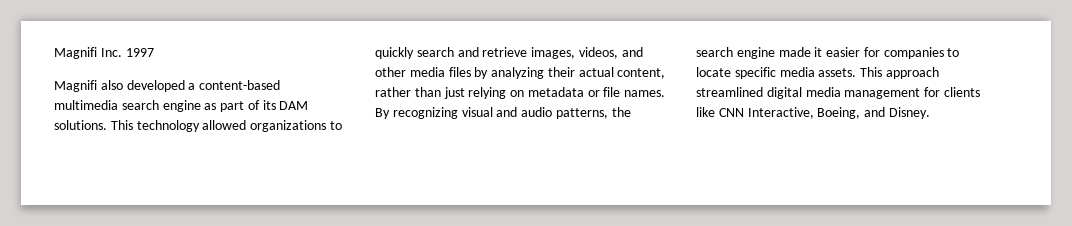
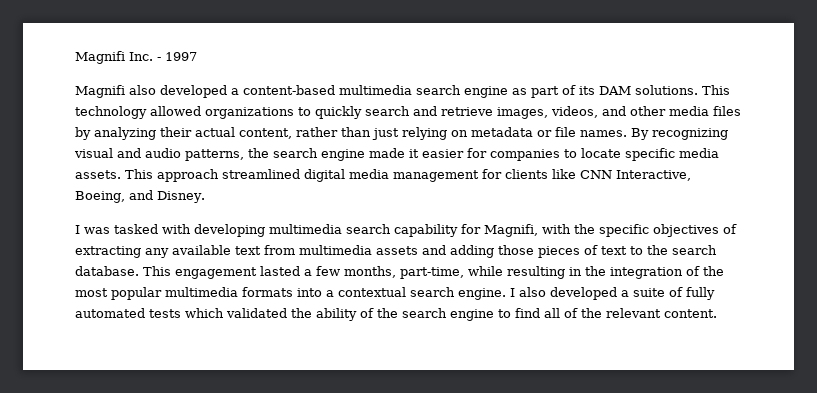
- Magnifi Inc. 1997
+ Magnifi Inc. - 1997
+ I was tasked with developing multimedia search capability for Magnifi, with the specific objectives of extracting any available text from multimedia assets and adding those pieces of text to the search database. This engagement lasted a few months, part-time, while resulting in the integration of the most popular multimedia formats into a contextual search engine. I also developed a suite of fully automated tests which validated the ability of the search engine to find all of the relevant content.

